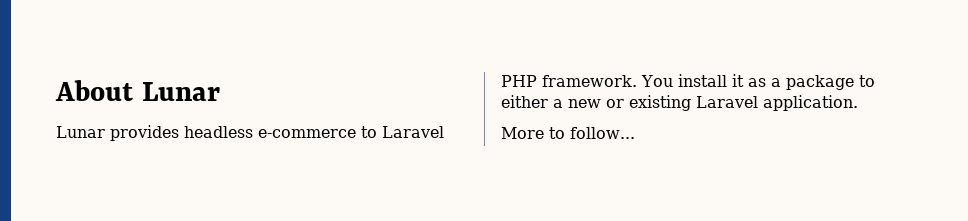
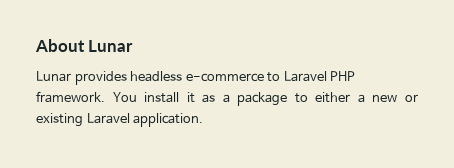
- More to follow...

